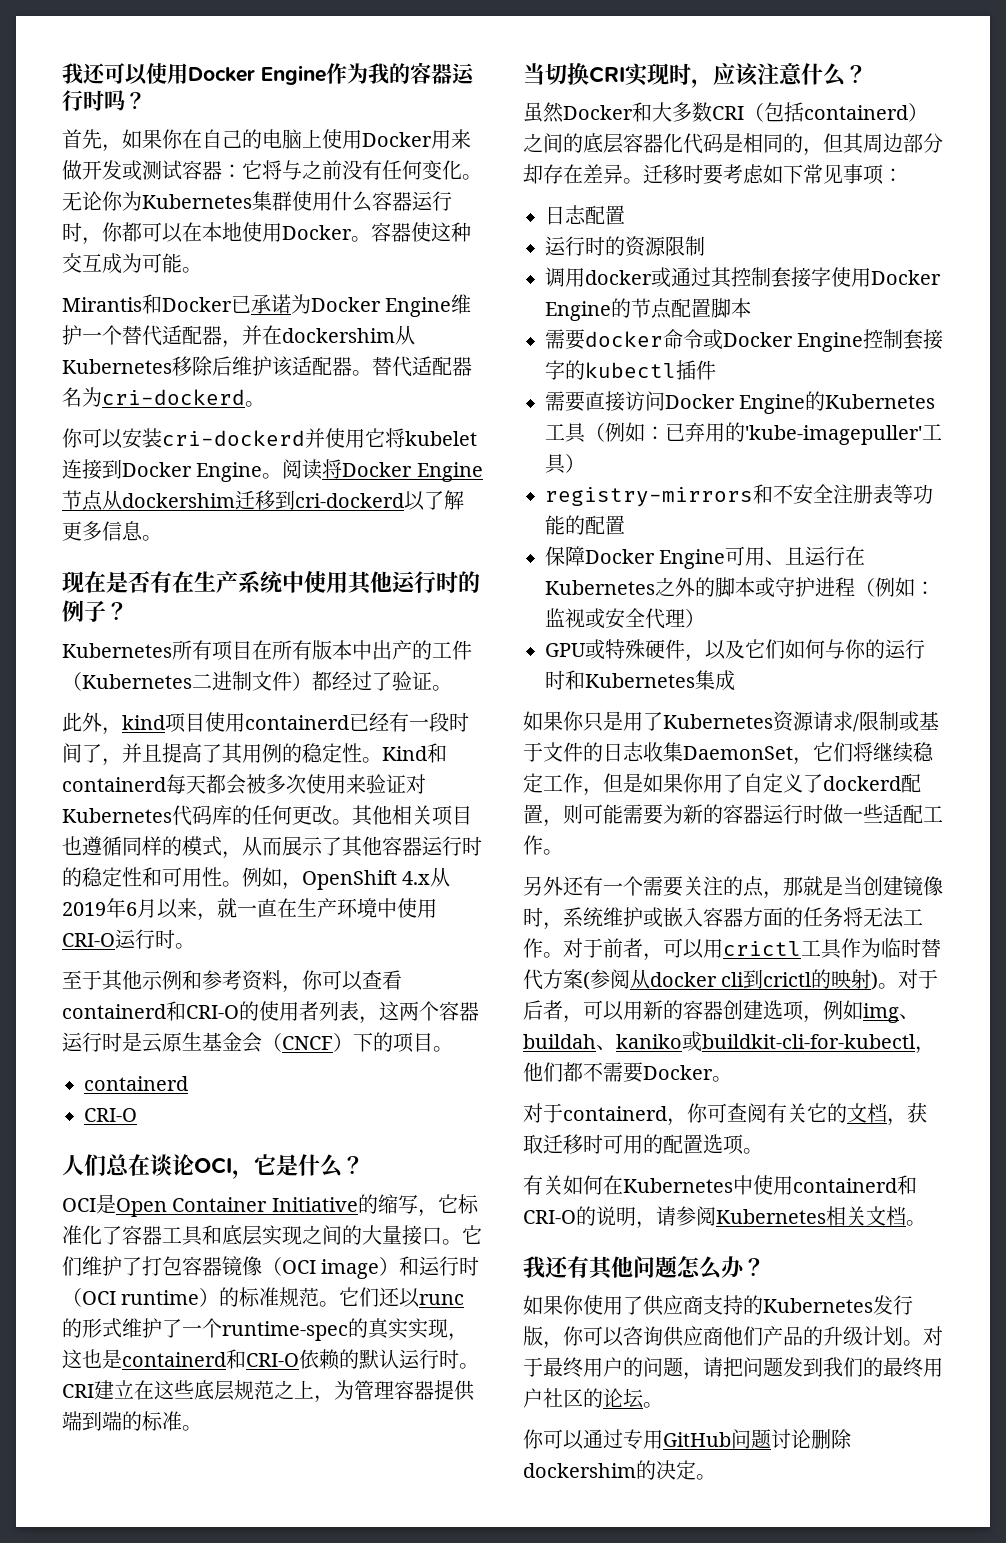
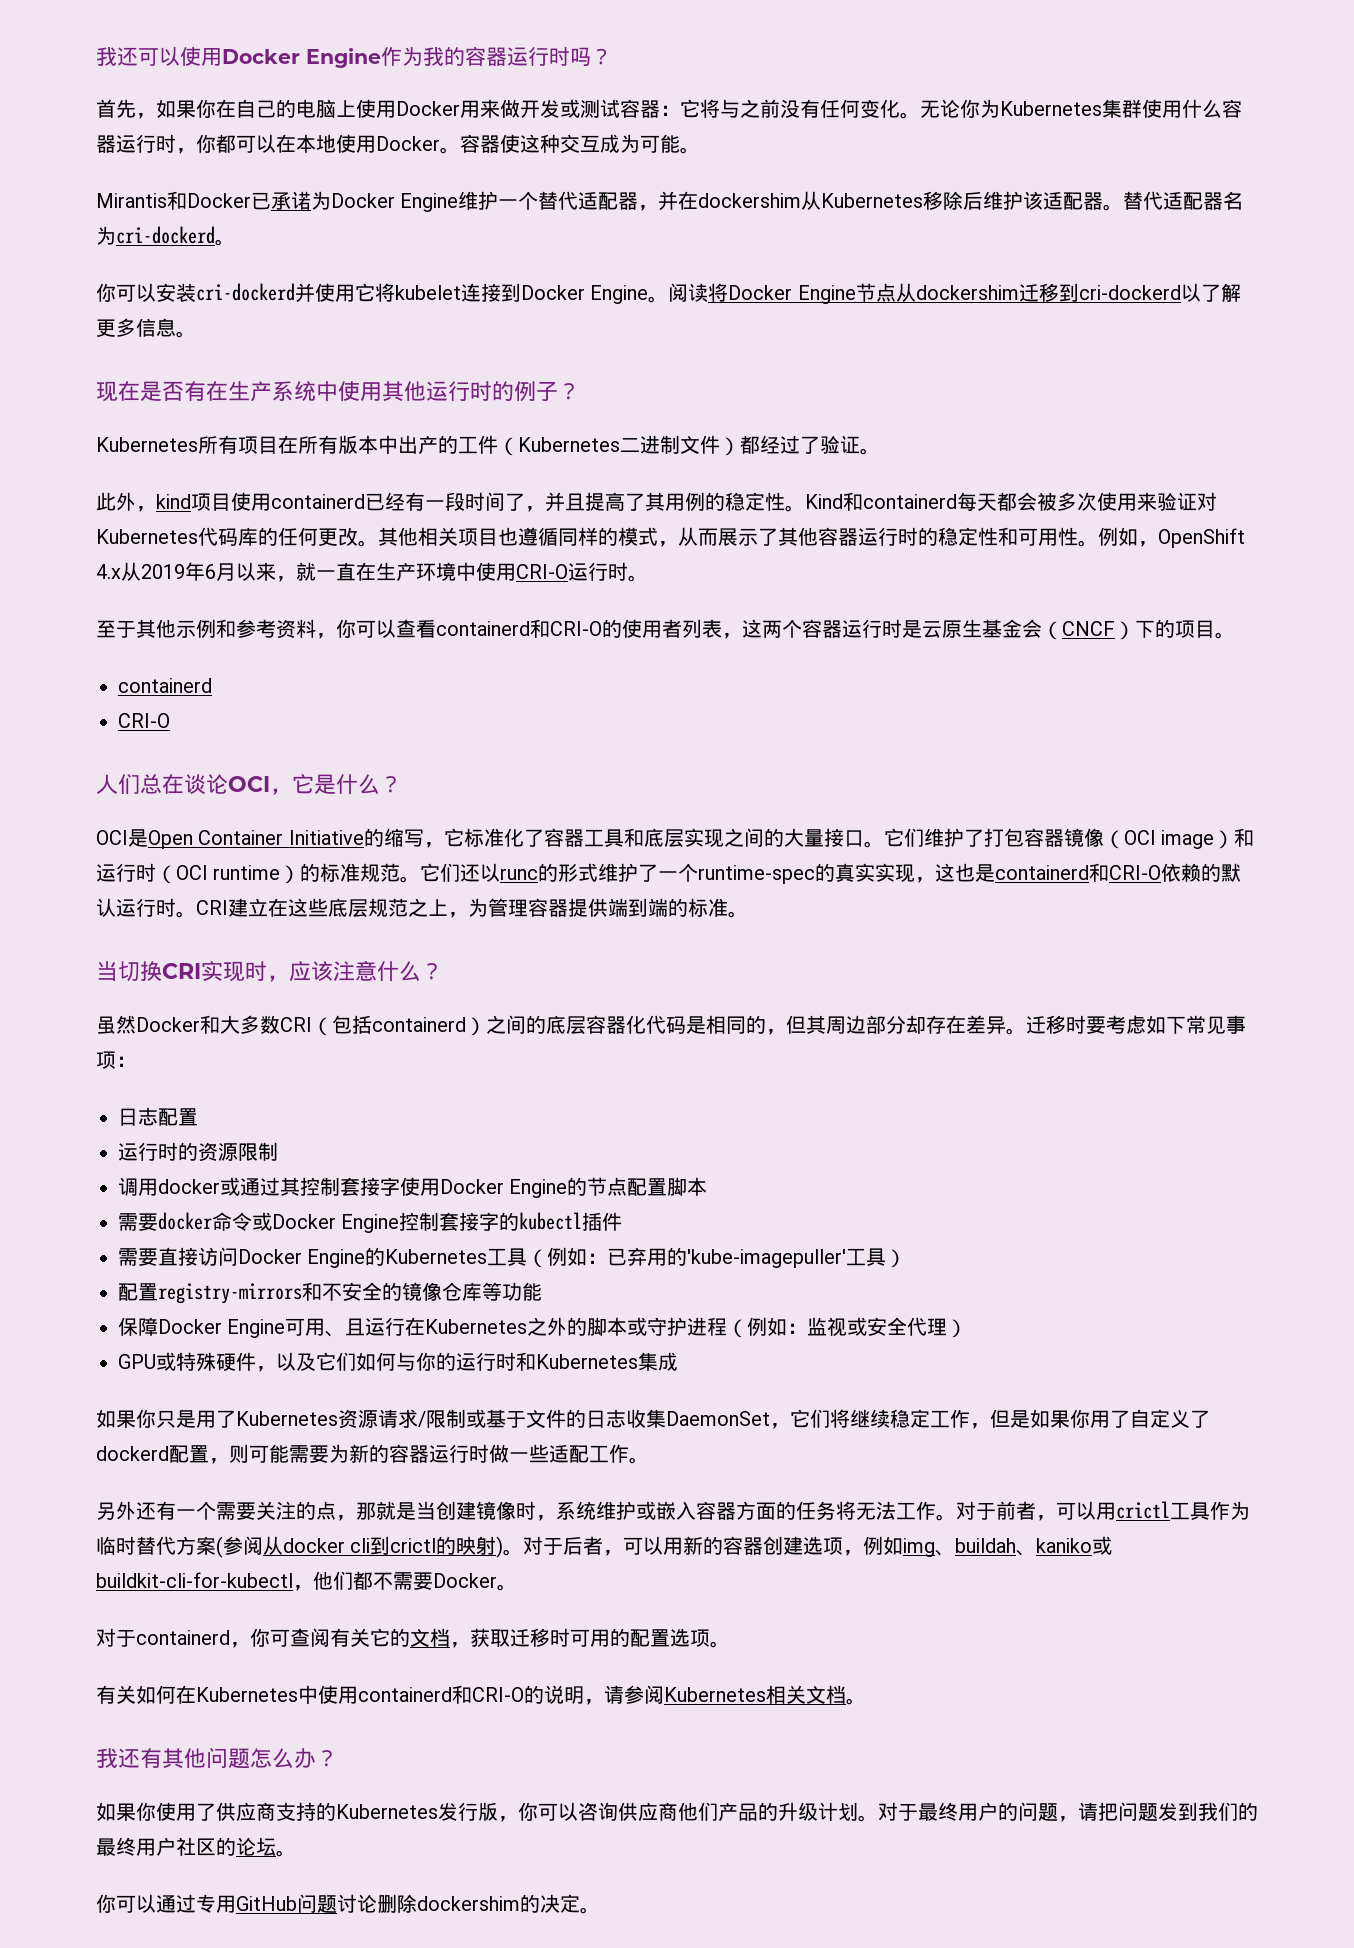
- registry-mirrors和不安全注册表等功能的配置
+ 配置registry-mirrors和不安全的镜像仓库等功能

